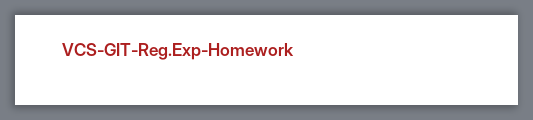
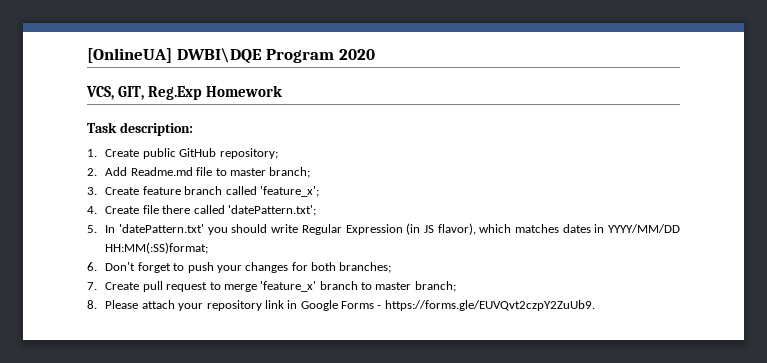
- VCS-GIT-Reg.Exp-Homework
+ [OnlineUA] DWBI\DQE Program 2020
+ VCS, GIT, Reg.Exp Homework
+ Task description:
+ 1. Create public GitHub repository;
+ 2. Add Readme.md file to master branch;
+ 3. Create feature branch called 'feature_x';
+ 4. Create file there called 'datePattern.txt';
+ 5. In 'datePattern.txt' you should write Regular Expression (in JS flavor), which matches dates in YYYY/MM/DD HH:MM(:SS)format;
+ 6. Don't forget to push your changes for both branches;
+ 7. Create pull request to merge 'feature_x' branch to master branch;
+ 8. Please attach your repository link in Google Forms - https://forms.gle/EUVQvt2czpY2ZuUb9.

